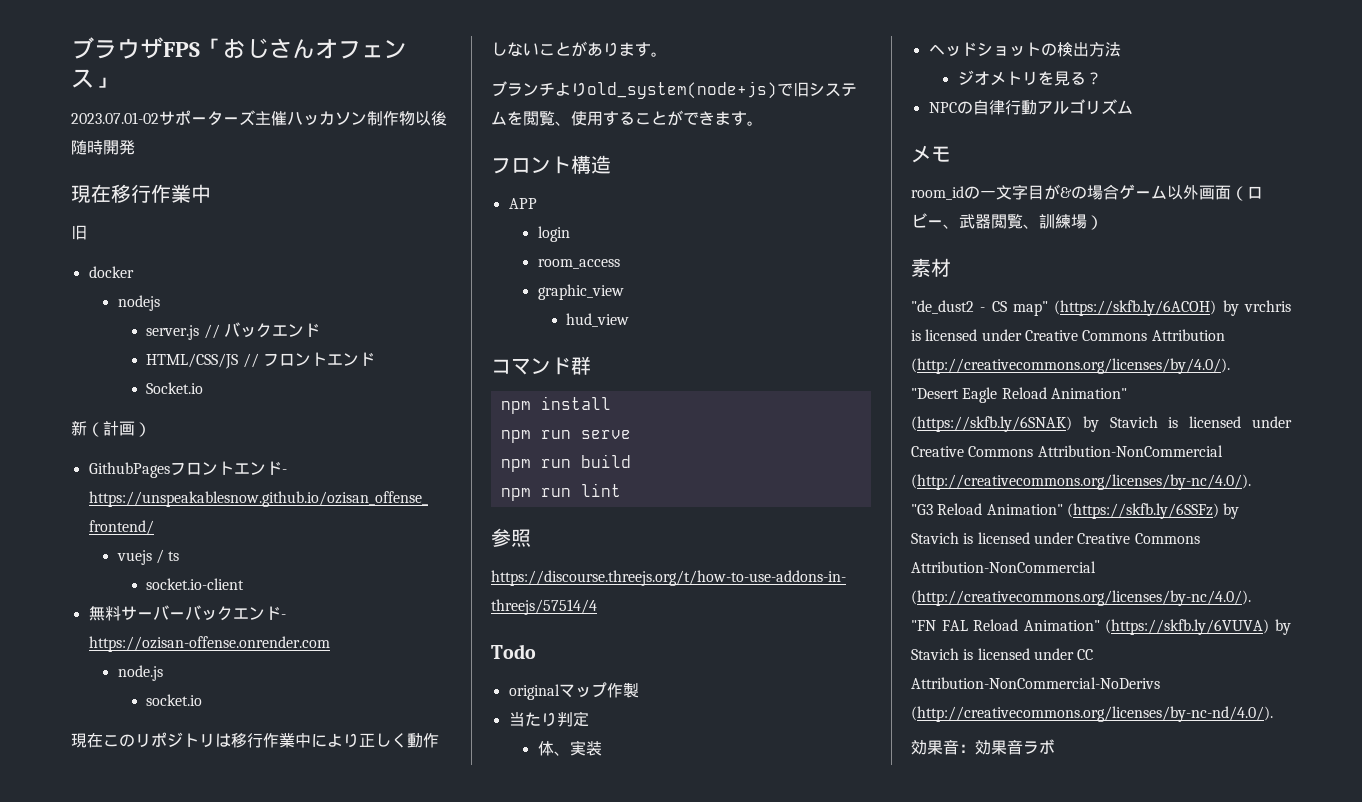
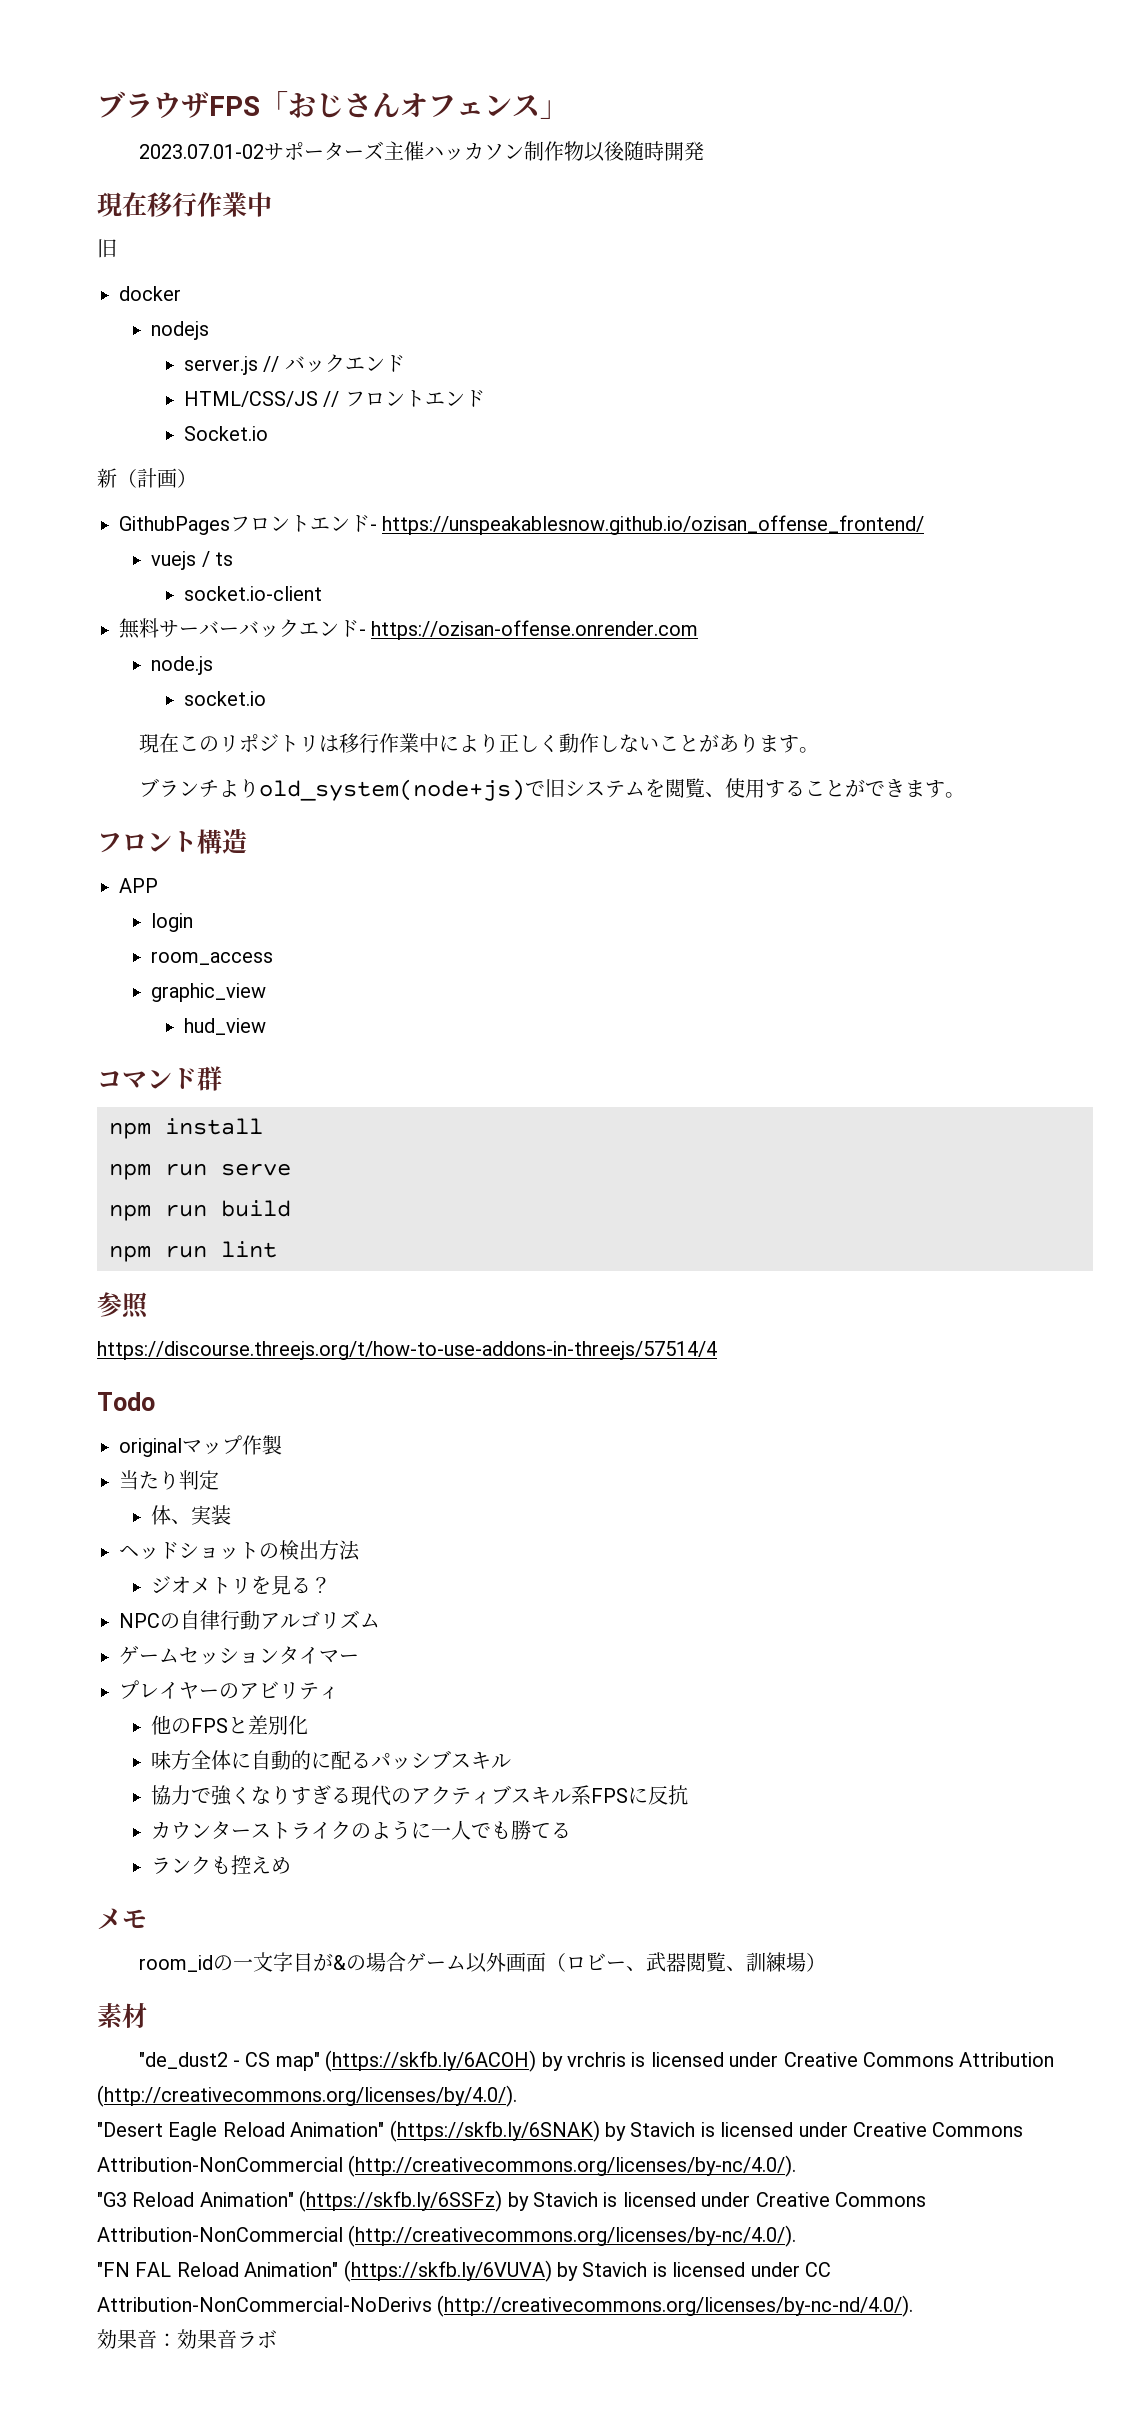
+ ゲームセッションタイマー
+ プレイヤーのアビリティ
+ 他のFPSと差別化
+ 味方全体に自動的に配るパッシブスキル
+ 協力で強くなりすぎる現代のアクティブスキル系FPSに反抗
+ カウンターストライクのように一人でも勝てる
+ ランクも控えめ

